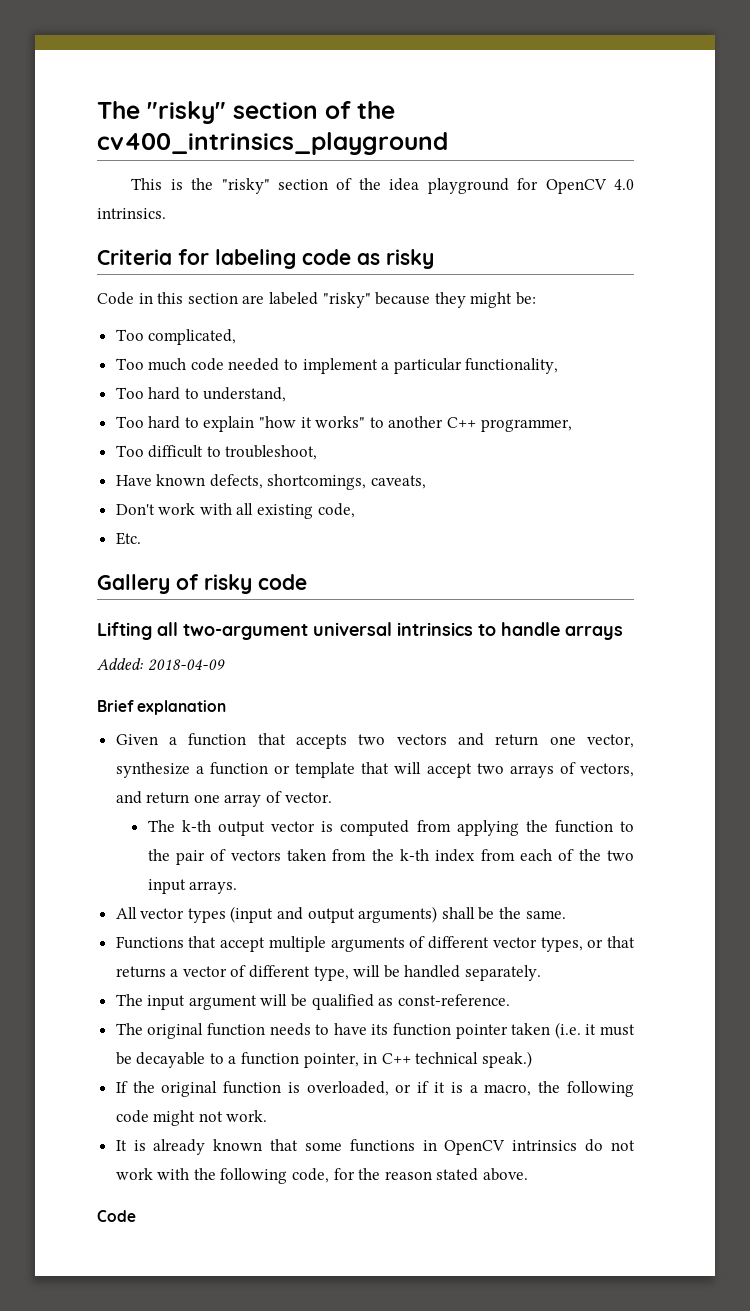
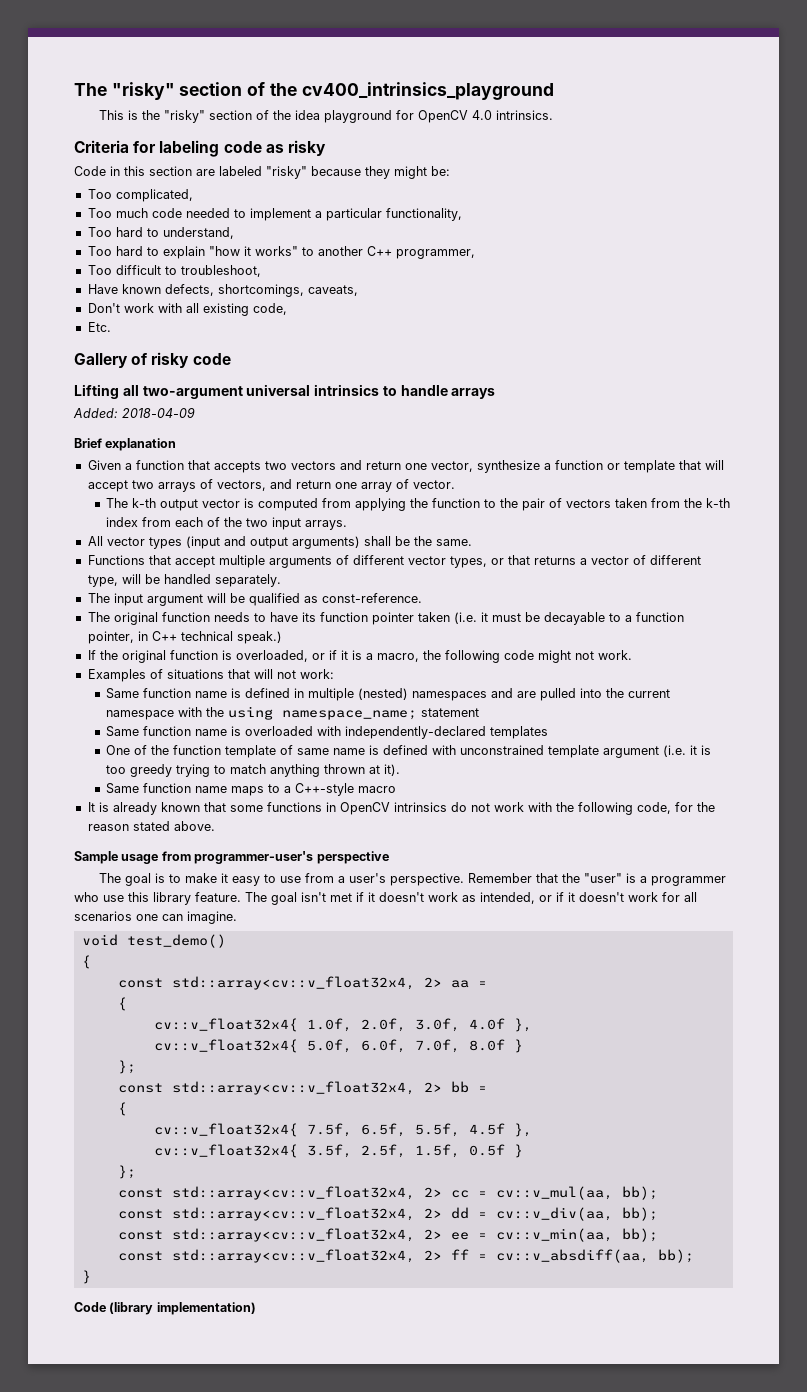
+ Examples of situations that will not work:
+ Same function name is defined in multiple (nested) namespaces and are pulled into the current namespace with the using namespace_name; statement
+ Same function name is overloaded with independently-declared templates
+ One of the function template of same name is defined with unconstrained template argument (i.e. it is too greedy trying to match anything thrown at it).
+ Same function name maps to a C++-style macro
  It is already known that some functions in OpenCV intrinsics do not work with the following code, for the reason stated above.
- Code
+ Sample usage from programmer-user's perspective
+ The goal is to make it easy to use from a user's perspective. Remember that the "user" is a programmer who use this library feature. The goal isn't met if it doesn't work as intended, or if it doesn't work for all scenarios one can imagine.
+ void test_demo()
+ {
+ const std::array<cv::v_float32x4, 2> aa =
+ {
+ cv::v_float32x4{ 1.0f, 2.0f, 3.0f, 4.0f },
+ cv::v_float32x4{ 5.0f, 6.0f, 7.0f, 8.0f }
+ };
+ const std::array<cv::v_float32x4, 2> bb =
+ {
+ cv::v_float32x4{ 7.5f, 6.5f, 5.5f, 4.5f },
+ cv::v_float32x4{ 3.5f, 2.5f, 1.5f, 0.5f }
+ };
+ const std::array<cv::v_float32x4, 2> cc = cv::v_mul(aa, bb);
+ const std::array<cv::v_float32x4, 2> dd = cv::v_div(aa, bb);
+ const std::array<cv::v_float32x4, 2> ee = cv::v_min(aa, bb);
+ const std::array<cv::v_float32x4, 2> ff = cv::v_absdiff(aa, bb);
+ }
+ Code (library implementation)

